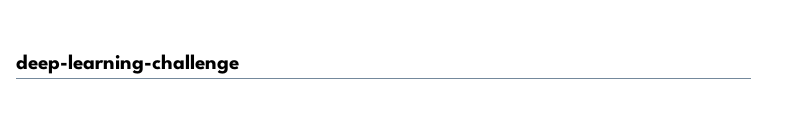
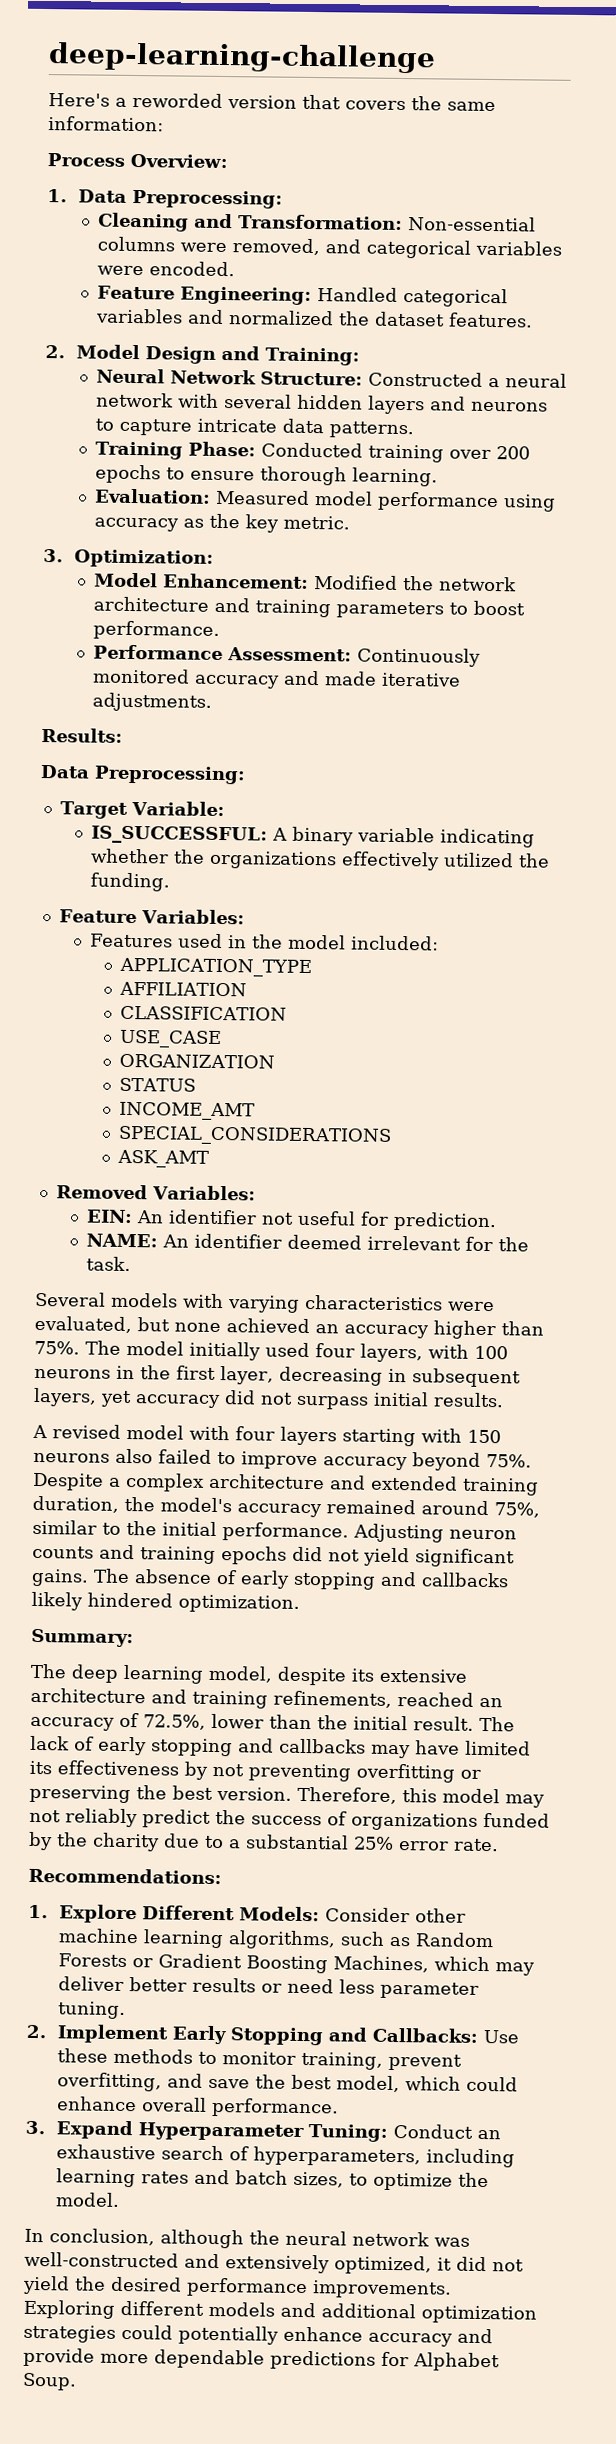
+ Here's a reworded version that covers the same information:
+ Process Overview:
+ 1. Data Preprocessing:
+ Cleaning and Transformation: Non-essential columns were removed, and categorical variables were encoded.
+ Feature Engineering: Handled categorical variables and normalized the dataset features.
+ 2. Model Design and Training:
+ Neural Network Structure: Constructed a neural network with several hidden layers and neurons to capture intricate data patterns.
+ Training Phase: Conducted training over 200 epochs to ensure thorough learning.
+ Evaluation: Measured model performance using accuracy as the key metric.
+ 3. Optimization:
+ Model Enhancement: Modified the network architecture and training parameters to boost performance.
+ Performance Assessment: Continuously monitored accuracy and made iterative adjustments.
+ Results:
+ Data Preprocessing:
+ Target Variable:
+ IS_SUCCESSFUL: A binary variable indicating whether the organizations effectively utilized the funding.
+ Feature Variables:
+ Features used in the model included:
+ APPLICATION_TYPE
+ AFFILIATION
+ CLASSIFICATION
+ USE_CASE
+ ORGANIZATION
+ STATUS
+ INCOME_AMT
+ SPECIAL_CONSIDERATIONS
+ ASK_AMT
+ Removed Variables:
+ EIN: An identifier not useful for prediction.
+ NAME: An identifier deemed irrelevant for the task.
+ Several models with varying characteristics were evaluated, but none achieved an accuracy higher than 75%. The model initially used four layers, with 100 neurons in the first layer, decreasing in subsequent layers, yet accuracy did not surpass initial results.
+ A revised model with four layers starting with 150 neurons also failed to improve accuracy beyond 75%. Despite a complex architecture and extended training duration, the model's accuracy remained around 75%, similar to the initial performance. Adjusting neuron counts and training epochs did not yield significant gains. The absence of early stopping and callbacks likely hindered optimization.
+ Summary:
+ The deep learning model, despite its extensive architecture and training refinements, reached an accuracy of 72.5%, lower than the initial result. The lack of early stopping and callbacks may have limited its effectiveness by not preventing overfitting or preserving the best version. Therefore, this model may not reliably predict the success of organizations funded by the charity due to a substantial 25% error rate.
+ Recommendations:
+ 1. Explore Different Models: Consider other machine learning algorithms, such as Random Forests or Gradient Boosting Machines, which may deliver better results or need less parameter tuning.
+ 2. Implement Early Stopping and Callbacks: Use these methods to monitor training, prevent overfitting, and save the best model, which could enhance overall performance.
+ 3. Expand Hyperparameter Tuning: Conduct an exhaustive search of hyperparameters, including learning rates and batch sizes, to optimize the model.
+ In conclusion, although the neural network was well-constructed and extensively optimized, it did not yield the desired performance improvements. Exploring different models and additional optimization strategies could potentially enhance accuracy and provide more dependable predictions for Alphabet Soup.

